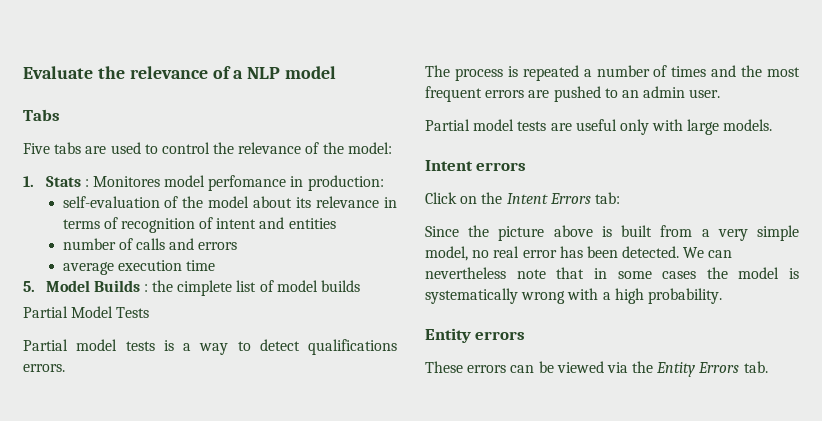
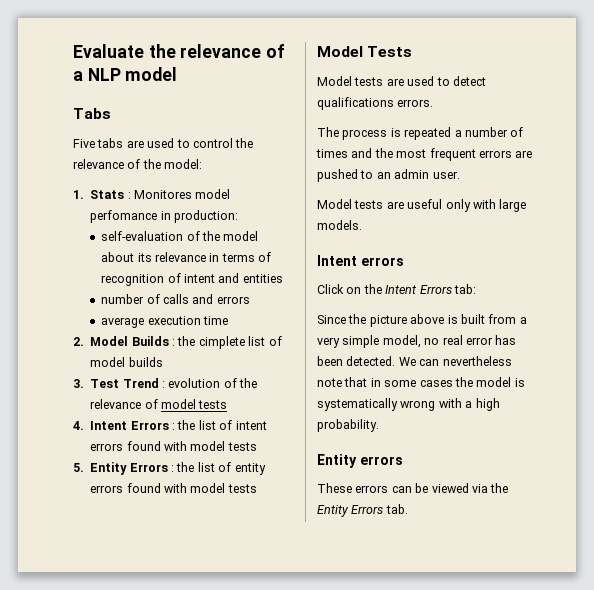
- 5. Model Builds : the cimplete list of model builds
+ 2. Model Builds : the cimplete list of model builds
- Partial Model Tests
- Partial model tests is a way to detect qualifications errors.
+ 3. Test Trend : evolution of the relevance of model tests
+ 4. Intent Errors : the list of intent errors found with model tests
+ 5. Entity Errors : the list of entity errors found with model tests
+ Model Tests
+ Model tests are used to detect qualifications errors.
- Partial model tests are useful only with large models.
+ Model tests are useful only with large models.

